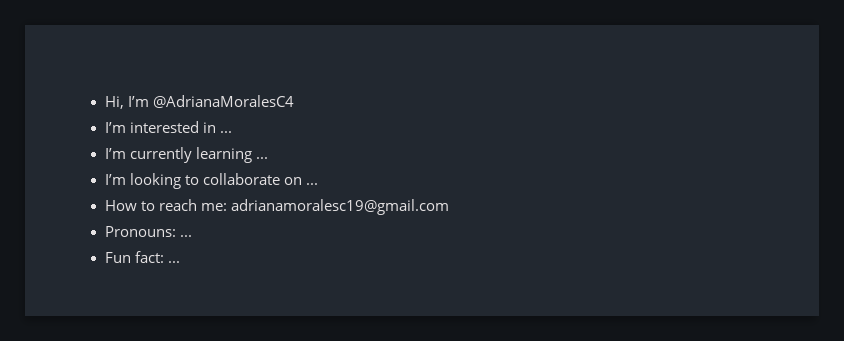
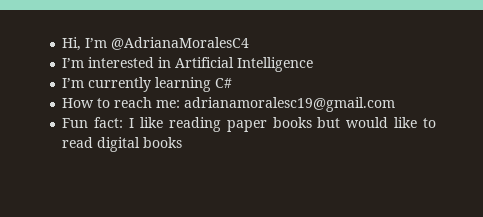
- I’m interested in ...
+ I’m interested in Artificial Intelligence
- I’m currently learning ...
- I’m looking to collaborate on ...
+ I’m currently learning C#
- Pronouns: ...
- Fun fact: ...
+ Fun fact: I like reading paper books but would like to read digital books

